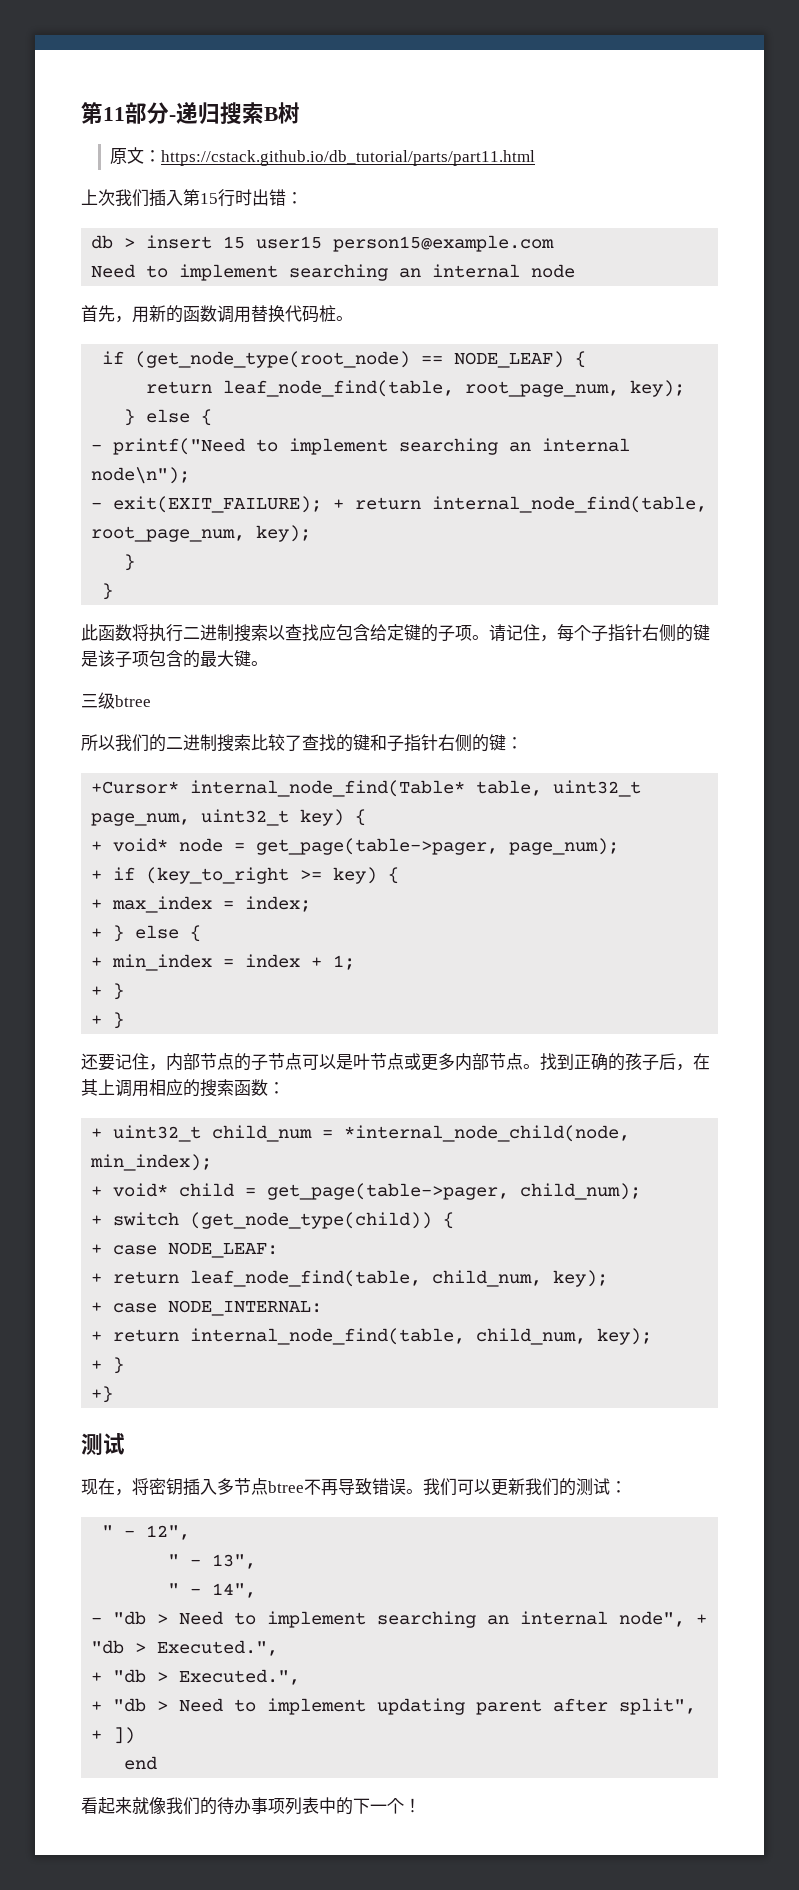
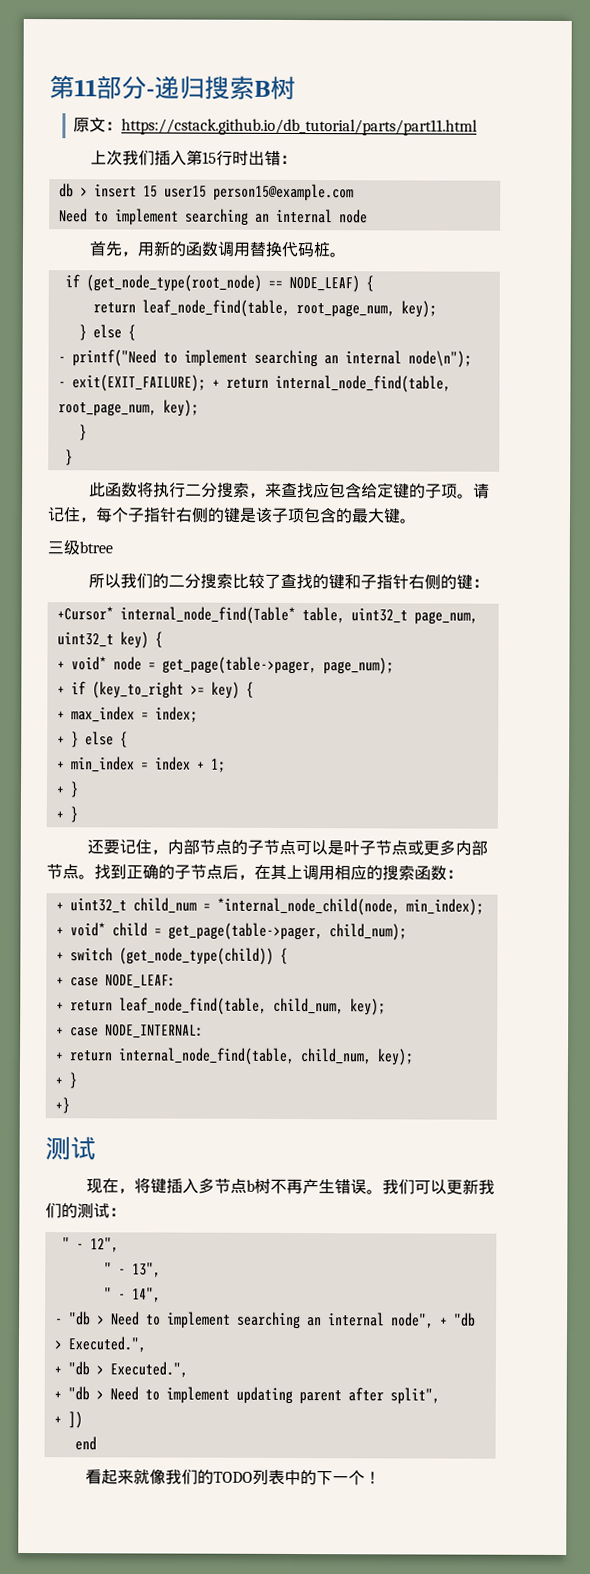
- 此函数将执行二进制搜索以查找应包含给定键的子项。
+ 此函数将执行二分搜索，来查找应包含给定键的子项。
- 所以我们的二进制搜索比较了查找的键和子指针右侧的键：
+ 所以我们的二分搜索比较了查找的键和子指针右侧的键：
- 还要记住，内部节点的子节点可以是叶节点或更多内部节点。
+ 还要记住，内部节点的子节点可以是叶子节点或更多内部节点。
- 找到正确的孩子后，在其上调用相应的搜索函数：
+ 找到正确的子节点后，在其上调用相应的搜索函数：
- 现在，将密钥插入多节点btree不再导致错误。
+ 现在，将键插入多节点b树不再产生错误。
- 看起来就像我们的待办事项列表中的下一个！
+ 看起来就像我们的TODO列表中的下一个！

